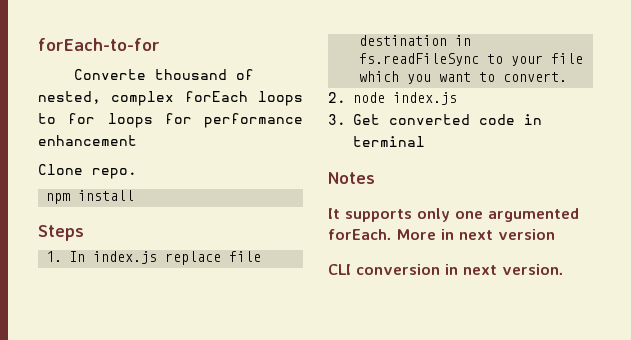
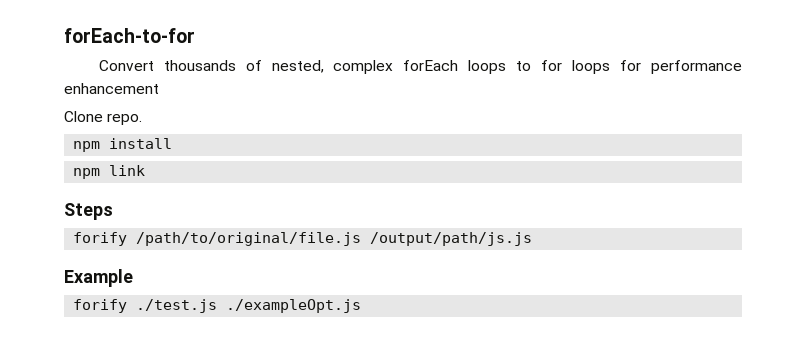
- Converte thousand of nested, complex forEach loops to for loops for performance enhancement
+ Convert thousands of nested, complex forEach loops to for loops for performance enhancement
+ npm link
- 1. In index.js replace file destination in fs.readFileSync to your file which you want to convert.
- 2. node index.js
- 3. Get converted code in terminal
- Notes
- It supports only one argumented forEach. More in next version
- CLI conversion in next version.
+ forify /path/to/original/file.js /output/path/js.js
+ Example
+ forify ./test.js ./exampleOpt.js

